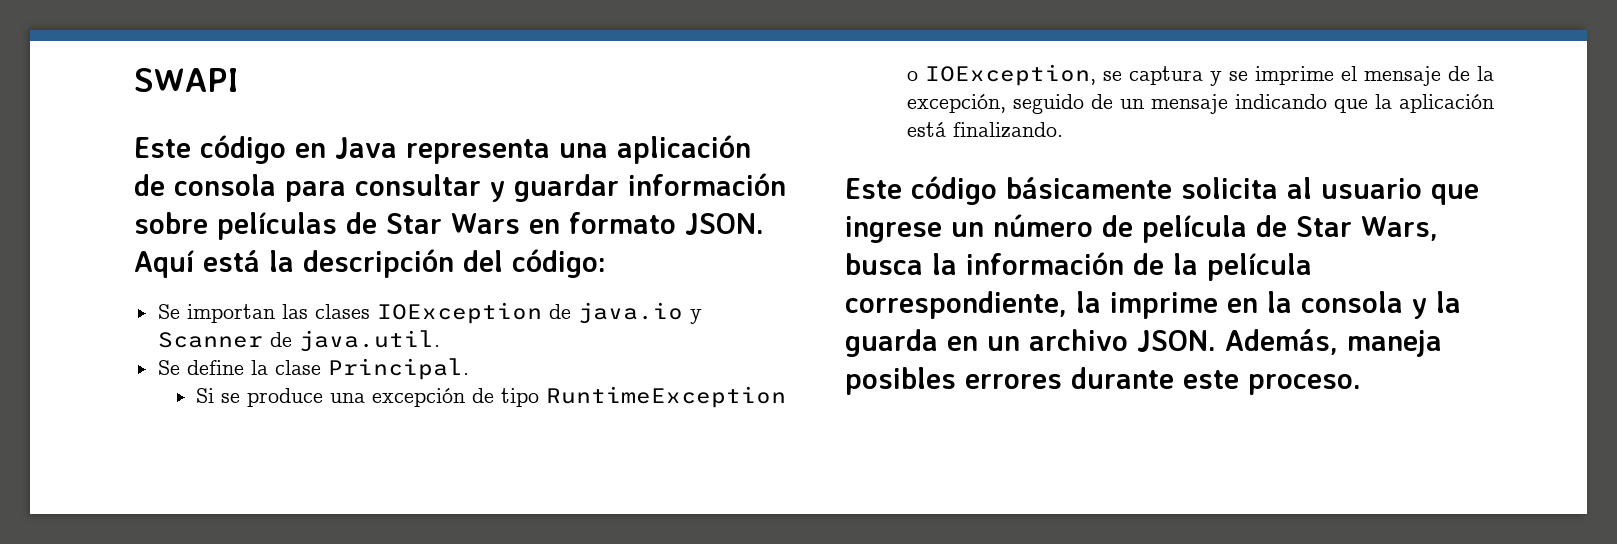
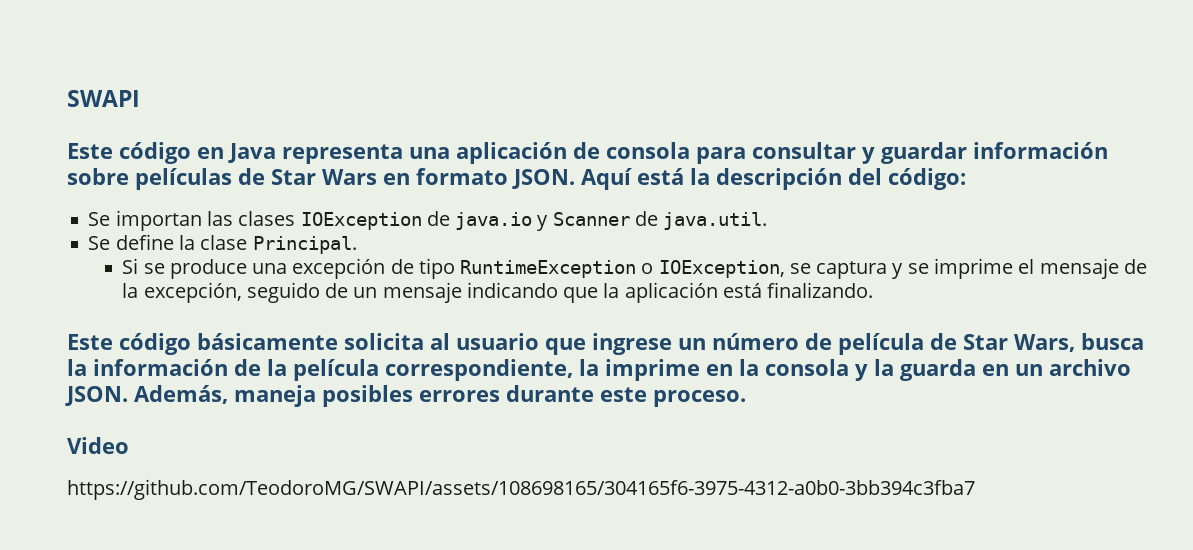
+ Video
+ https://github.com/TeodoroMG/SWAPI/assets/108698165/304165f6-3975-4312-a0b0-3bb394c3fba7

